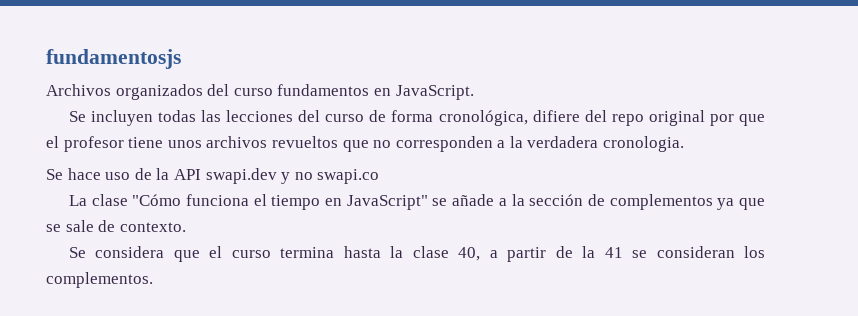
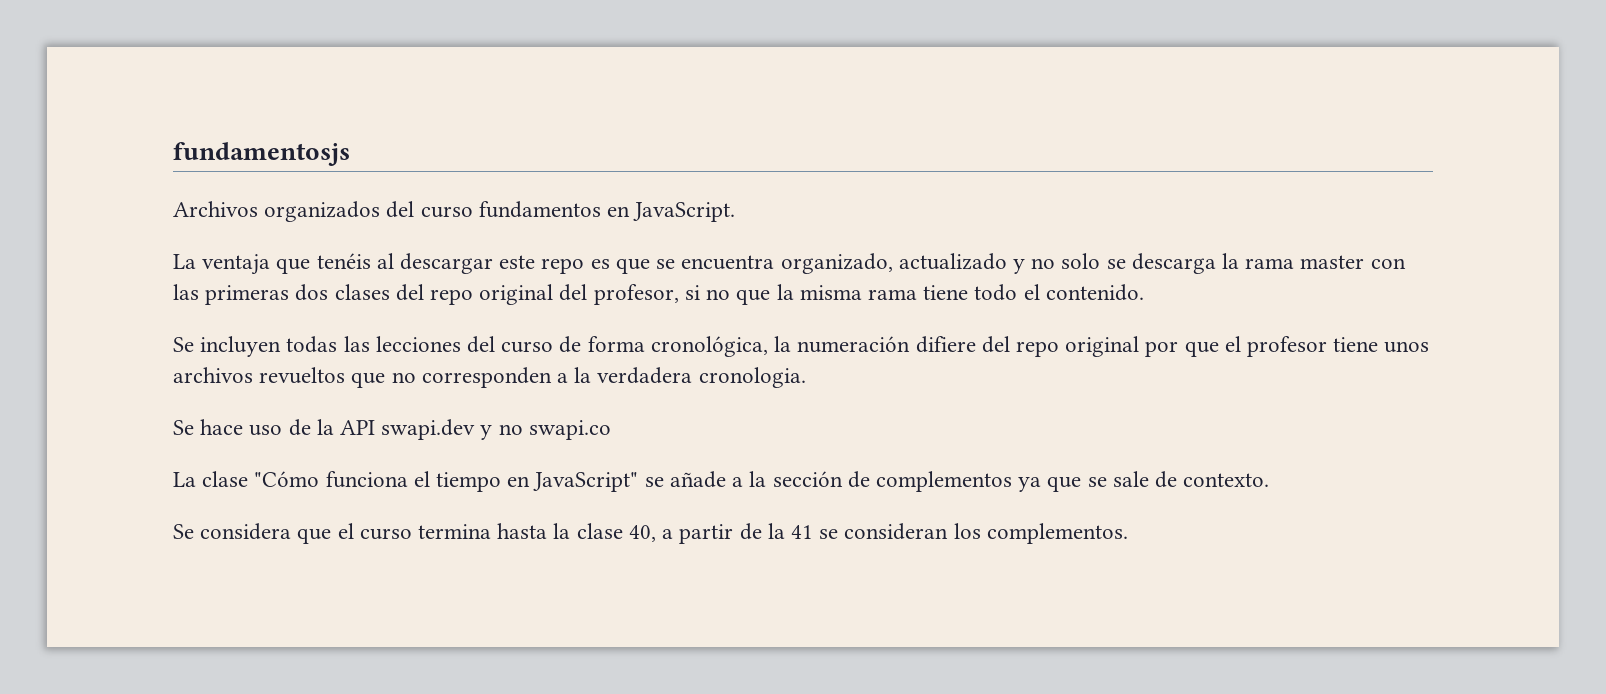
+ La ventaja que tenéis al descargar este repo es que se encuentra organizado, actualizado y no solo se descarga la rama master con las primeras dos clases del repo original del profesor, si no que la misma rama tiene todo el contenido.
- Se incluyen todas las lecciones del curso de forma cronológica, difiere del repo original por que el profesor tiene unos archivos revueltos que no corresponden a la verdadera cronologia.
+ Se incluyen todas las lecciones del curso de forma cronológica, la numeración difiere del repo original por que el profesor tiene unos archivos revueltos que no corresponden a la verdadera cronologia.

